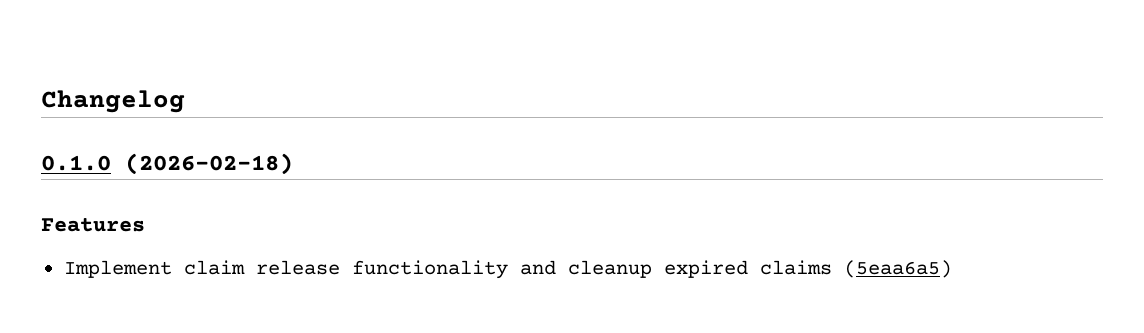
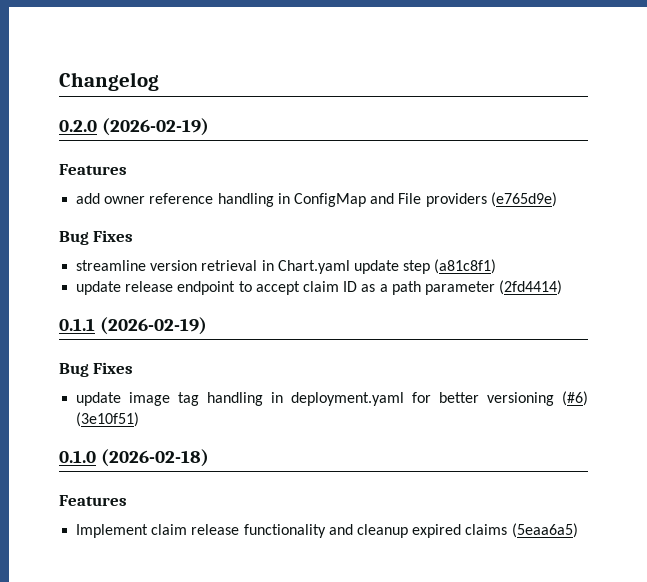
+ 0.2.0 (2026-02-19)
+ Features
+ add owner reference handling in ConfigMap and File providers (e765d9e)
+ Bug Fixes
+ streamline version retrieval in Chart.yaml update step (a81c8f1)
+ update release endpoint to accept claim ID as a path parameter (2fd4414)
+ 0.1.1 (2026-02-19)
+ Bug Fixes
+ update image tag handling in deployment.yaml for better versioning (#6) (3e10f51)

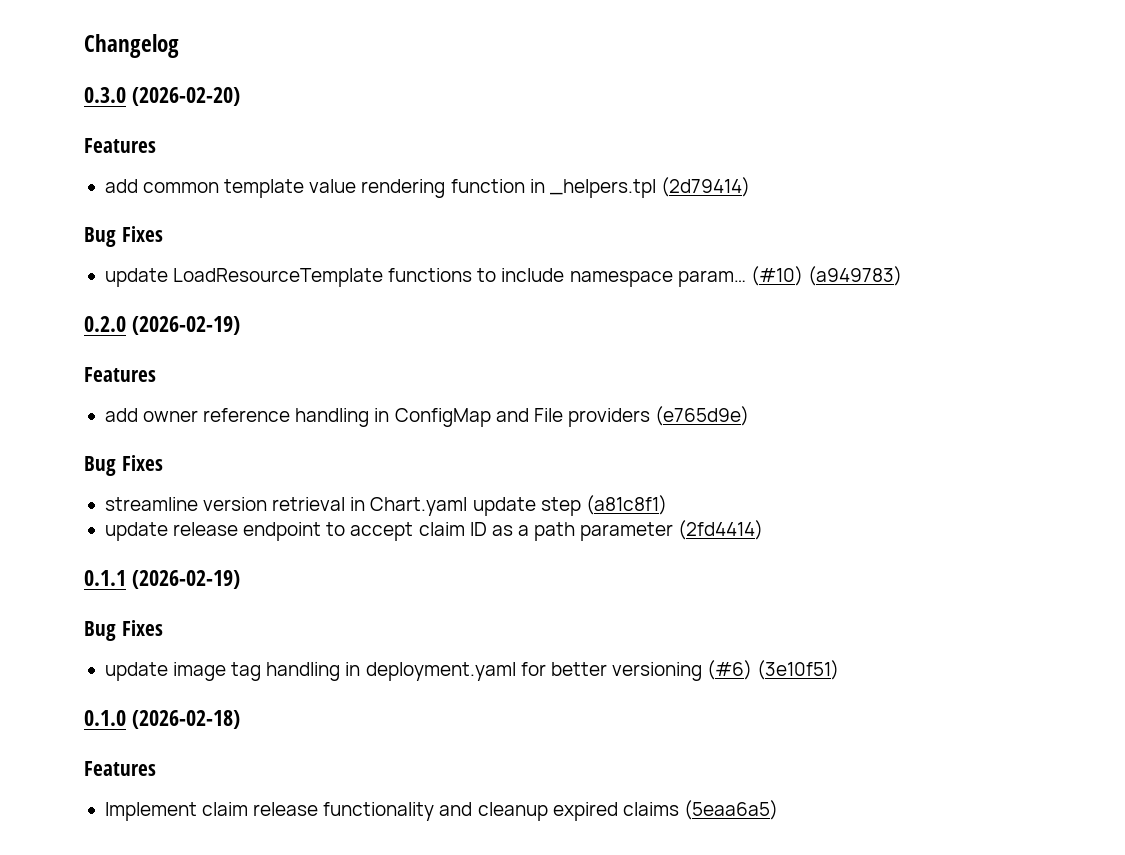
+ 0.3.0 (2026-02-20)
+ Features
+ add common template value rendering function in _helpers.tpl (2d79414)
+ Bug Fixes
+ update LoadResourceTemplate functions to include namespace param… (#10) (a949783)

